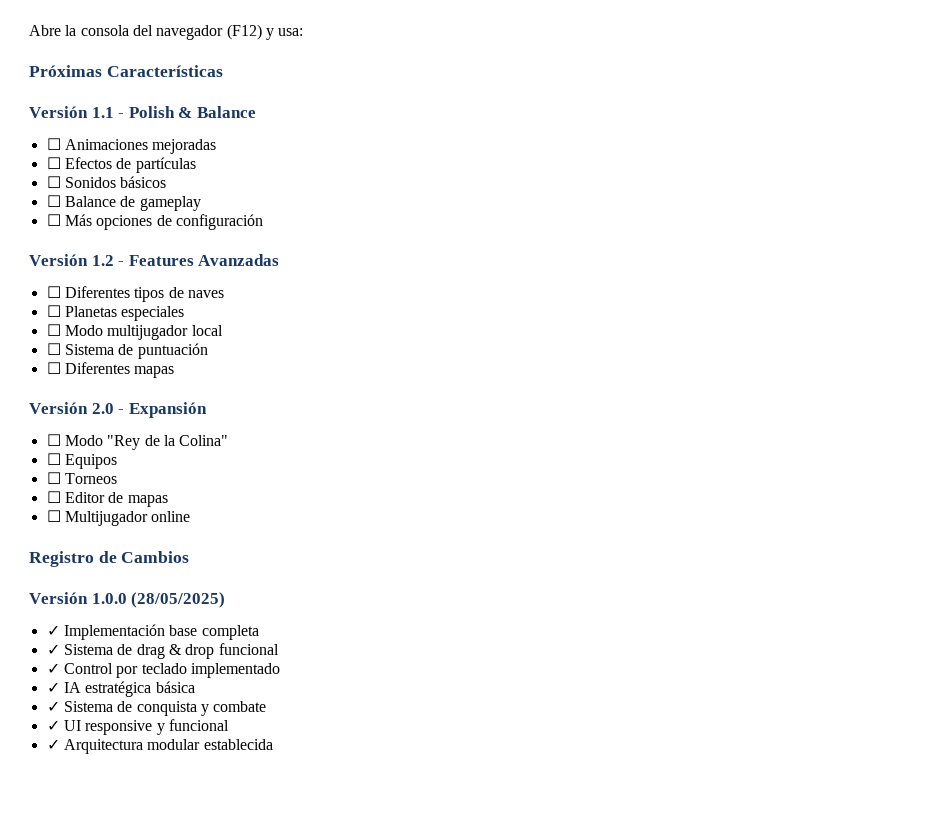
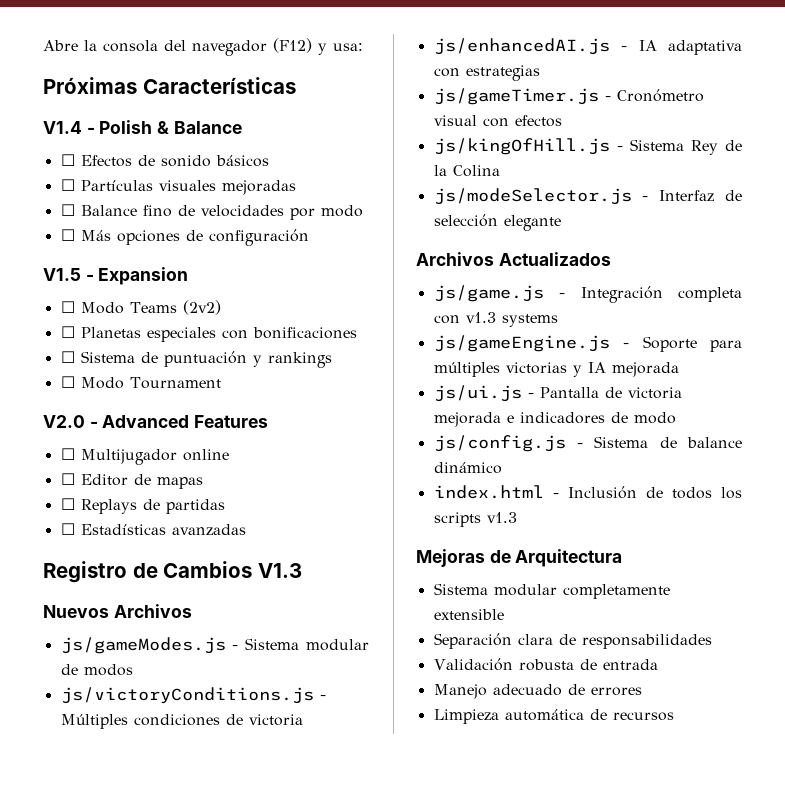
- Versión 1.1 - Polish & Balance
+ V1.4 - Polish & Balance
- ☐ Animaciones mejoradas
- ☐ Efectos de partículas
- ☐ Sonidos básicos
- ☐ Balance de gameplay
+ ☐ Efectos de sonido básicos
+ ☐ Partículas visuales mejoradas
+ ☐ Balance fino de velocidades por modo
- Versión 1.2 - Features Avanzadas
- ☐ Diferentes tipos de naves
+ V1.5 - Expansion
+ ☐ Modo Teams (2v2)
- ☐ Planetas especiales
- ☐ Modo multijugador local
+ ☐ Planetas especiales con bonificaciones
- ☐ Sistema de puntuación
- ☐ Diferentes mapas
- Versión 2.0 - Expansión
- ☐ Modo "Rey de la Colina"
- ☐ Equipos
- ☐ Torneos
+ ☐ Sistema de puntuación y rankings
+ ☐ Modo Tournament
+ V2.0 - Advanced Features
+ ☐ Multijugador online
- ☐ Multijugador online
- Registro de Cambios
- Versión 1.0.0 (28/05/2025)
- ✓ Implementación base completa
- ✓ Sistema de drag & drop funcional
- ✓ Control por teclado implementado
- ✓ IA estratégica básica
- ✓ Sistema de conquista y combate
- ✓ UI responsive y funcional
- ✓ Arquitectura modular establecida
+ ☐ Replays de partidas
+ ☐ Estadísticas avanzadas
+ Registro de Cambios V1.3
+ Nuevos Archivos
+ js/gameModes.js - Sistema modular de modos
+ js/victoryConditions.js - Múltiples condiciones de victoria
+ js/enhancedAI.js - IA adaptativa con estrategias
+ js/gameTimer.js - Cronómetro visual con efectos
+ js/kingOfHill.js - Sistema Rey de la Colina
+ js/modeSelector.js - Interfaz de selección elegante
+ Archivos Actualizados
+ js/game.js - Integración completa con v1.3 systems
+ js/gameEngine.js - Soporte para múltiples victorias y IA mejorada
+ js/ui.js - Pantalla de victoria mejorada e indicadores de modo
+ js/config.js - Sistema de balance dinámico
+ index.html - Inclusión de todos los scripts v1.3
+ Mejoras de Arquitectura
+ Sistema modular completamente extensible
+ Separación clara de responsabilidades
+ Validación robusta de entrada
+ Manejo adecuado de errores
+ Limpieza automática de recursos

